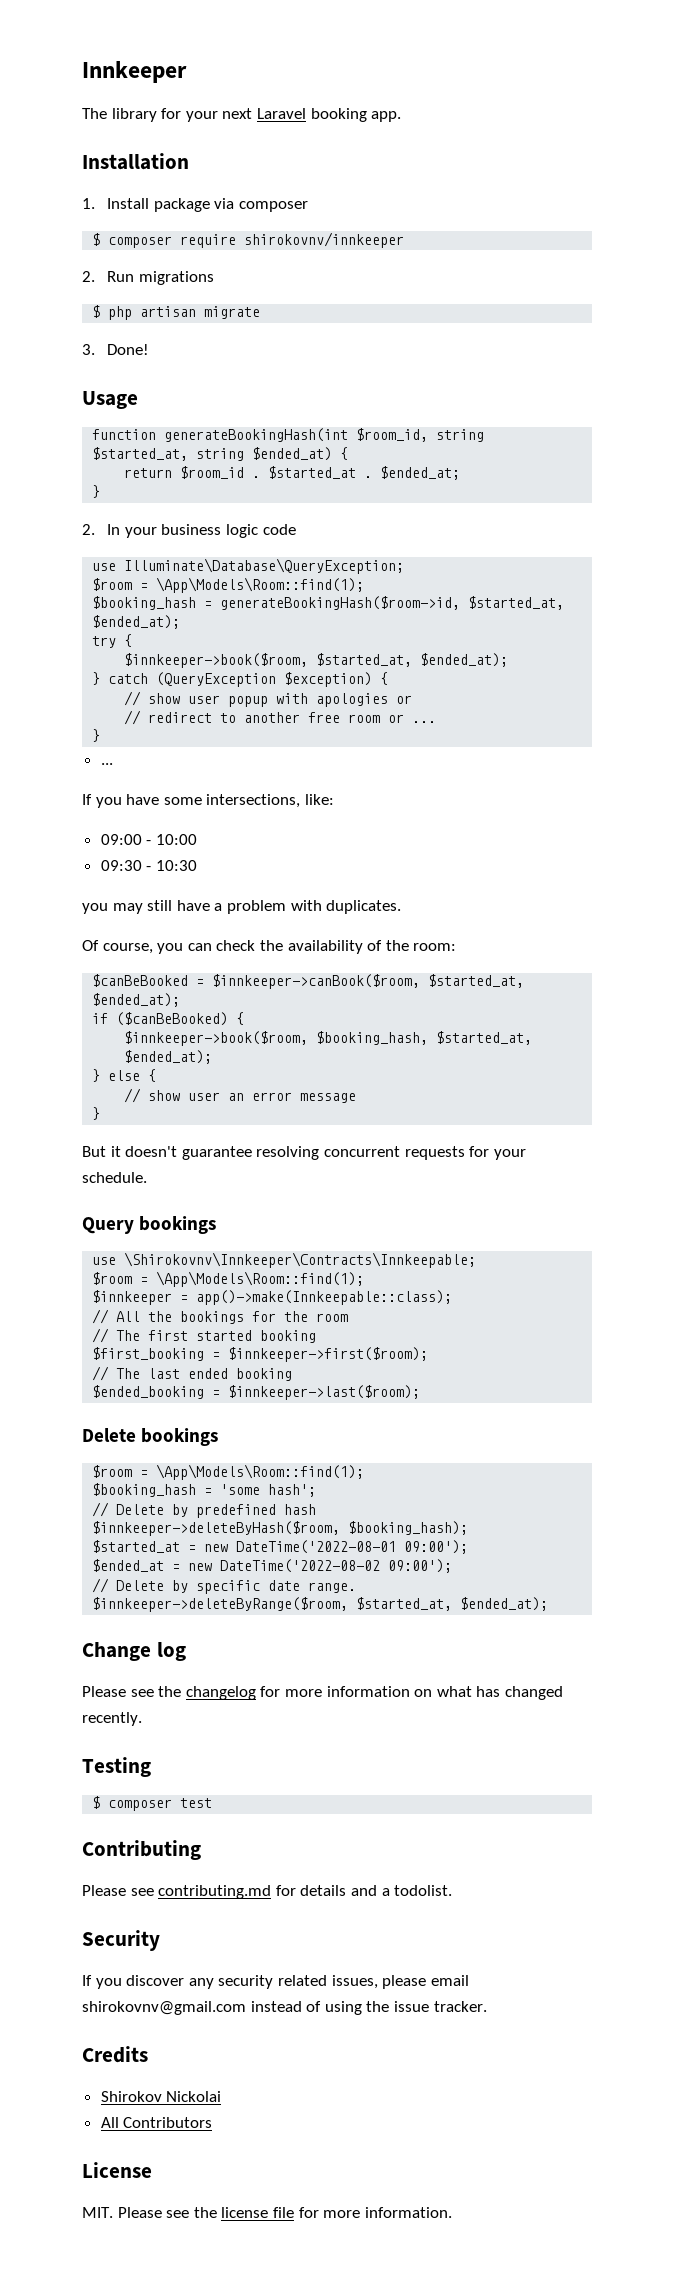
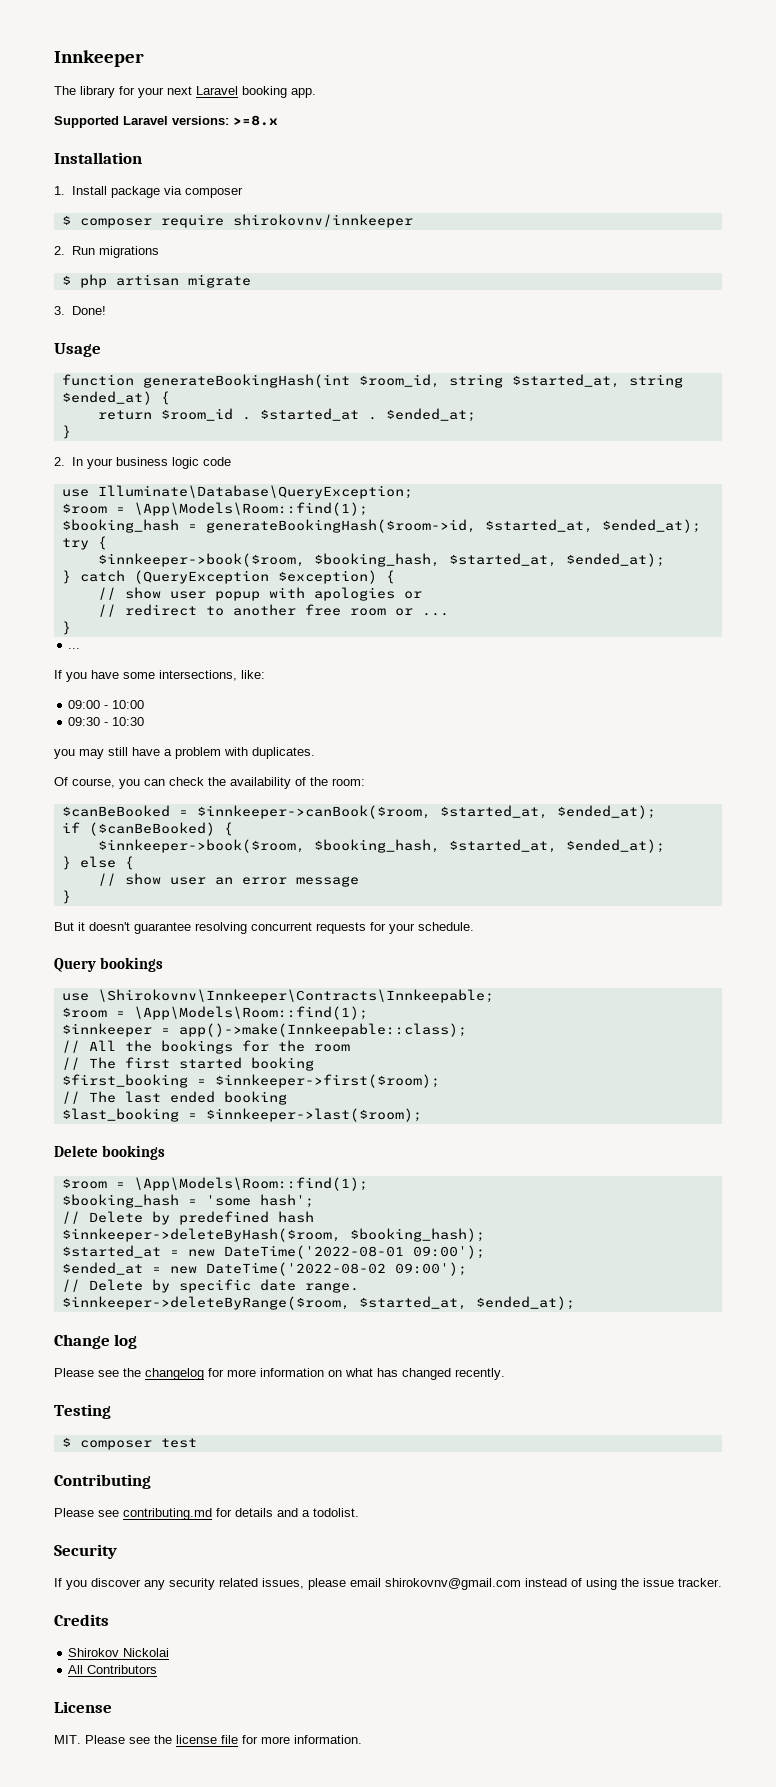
+ Supported Laravel versions: >=8.x
  try {
- $innkeeper->book($room, $started_at, $ended_at);
+ $innkeeper->book($room, $booking_hash, $started_at, $ended_at);
- $ended_booking = $innkeeper->last($room);
+ $last_booking = $innkeeper->last($room);

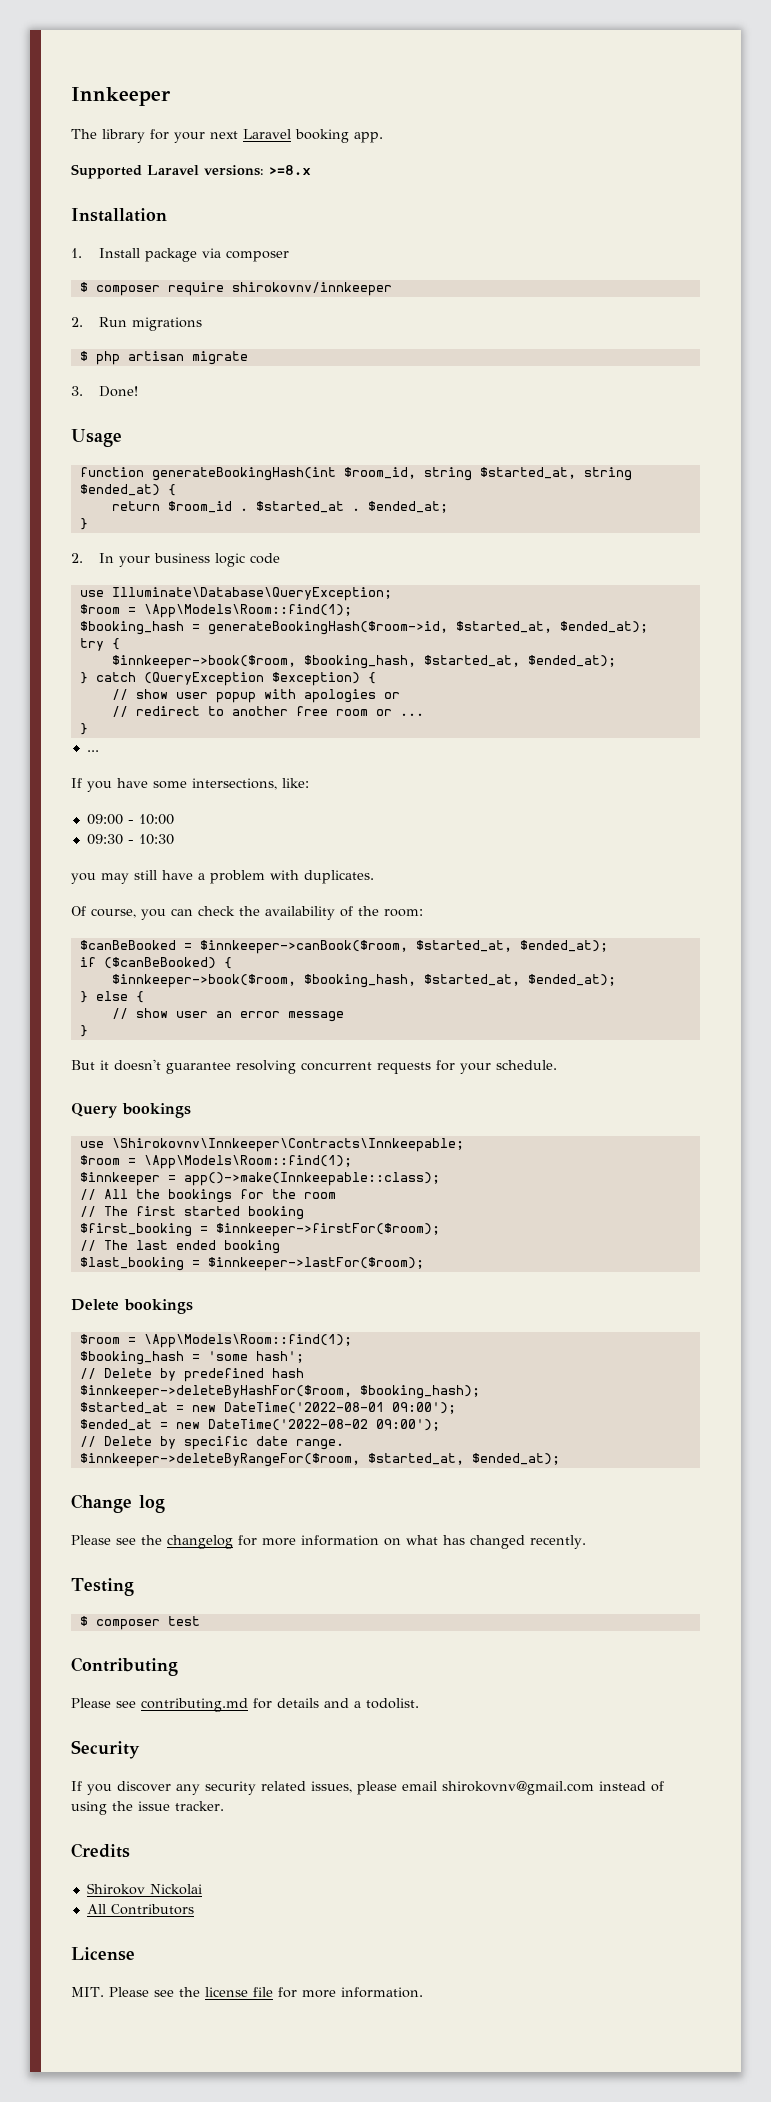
- $first_booking = $innkeeper->first($room);
+ $first_booking = $innkeeper->firstFor($room);
- $last_booking = $innkeeper->last($room);
+ $last_booking = $innkeeper->lastFor($room);
- $innkeeper->deleteByHash($room, $booking_hash);
+ $innkeeper->deleteByHashFor($room, $booking_hash);
- $innkeeper->deleteByRange($room, $started_at, $ended_at);
+ $innkeeper->deleteByRangeFor($room, $started_at, $ended_at);

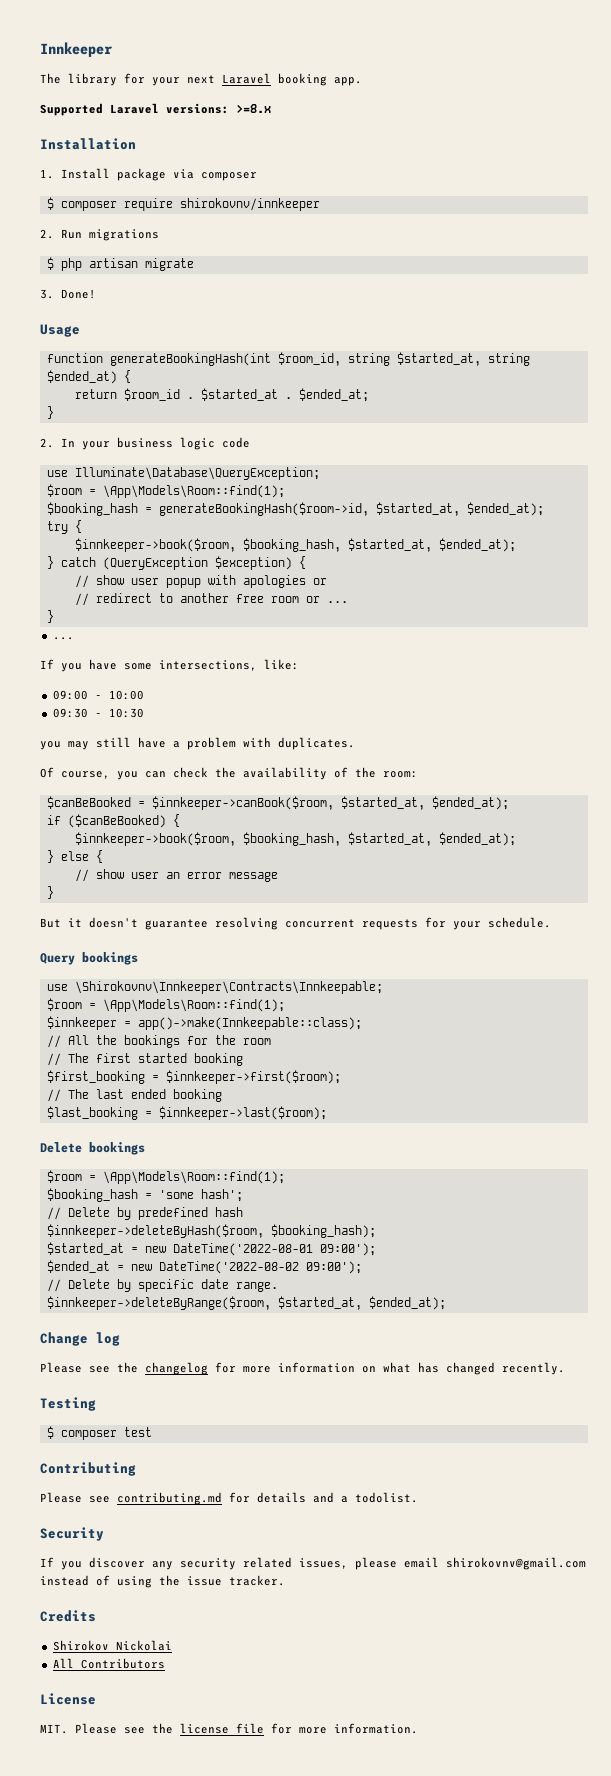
- $first_booking = $innkeeper->firstFor($room);
+ $first_booking = $innkeeper->first($room);
- $last_booking = $innkeeper->lastFor($room);
+ $last_booking = $innkeeper->last($room);
- $innkeeper->deleteByHashFor($room, $booking_hash);
+ $innkeeper->deleteByHash($room, $booking_hash);
- $innkeeper->deleteByRangeFor($room, $started_at, $ended_at);
+ $innkeeper->deleteByRange($room, $started_at, $ended_at);

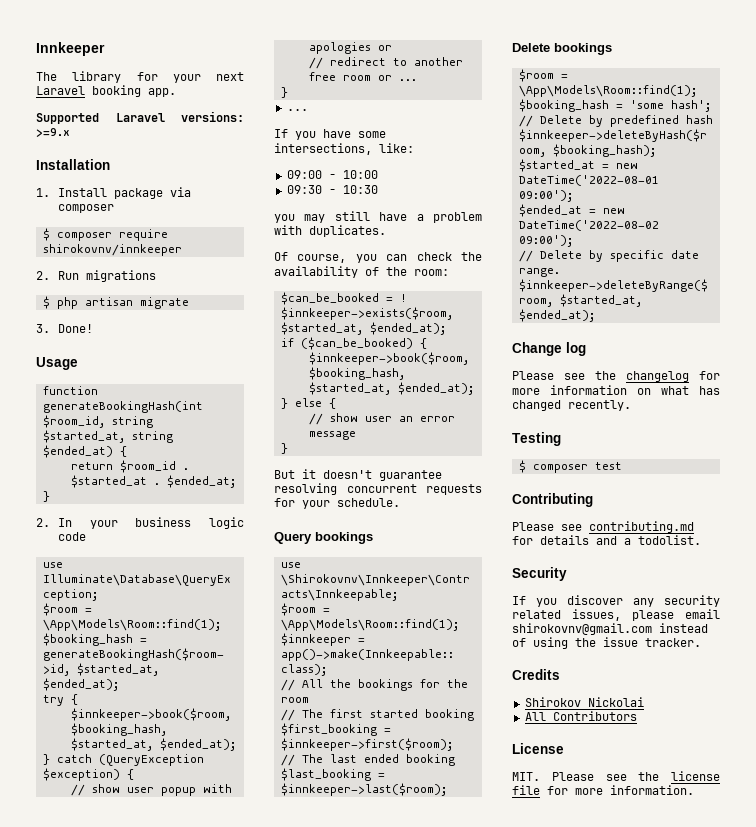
- Supported Laravel versions: >=8.x
+ Supported Laravel versions: >=9.x
- $canBeBooked = $innkeeper->canBook($room, $started_at, $ended_at);
+ $can_be_booked = ! $innkeeper->exists($room, $started_at, $ended_at);
- if ($canBeBooked) {
+ if ($can_be_booked) {

